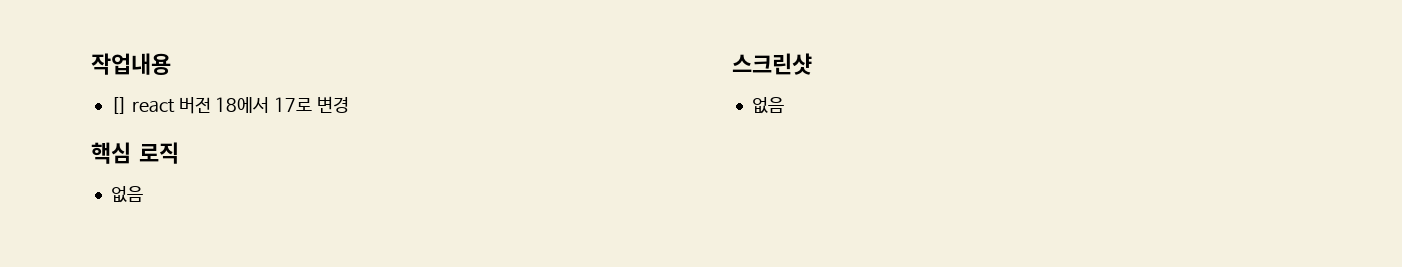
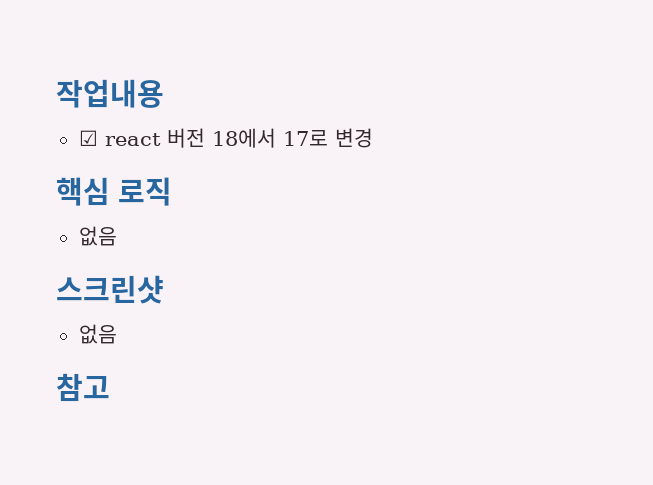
- [] react 버전 18에서 17로 변경
+ ☑ react 버전 18에서 17로 변경
+ 참고

